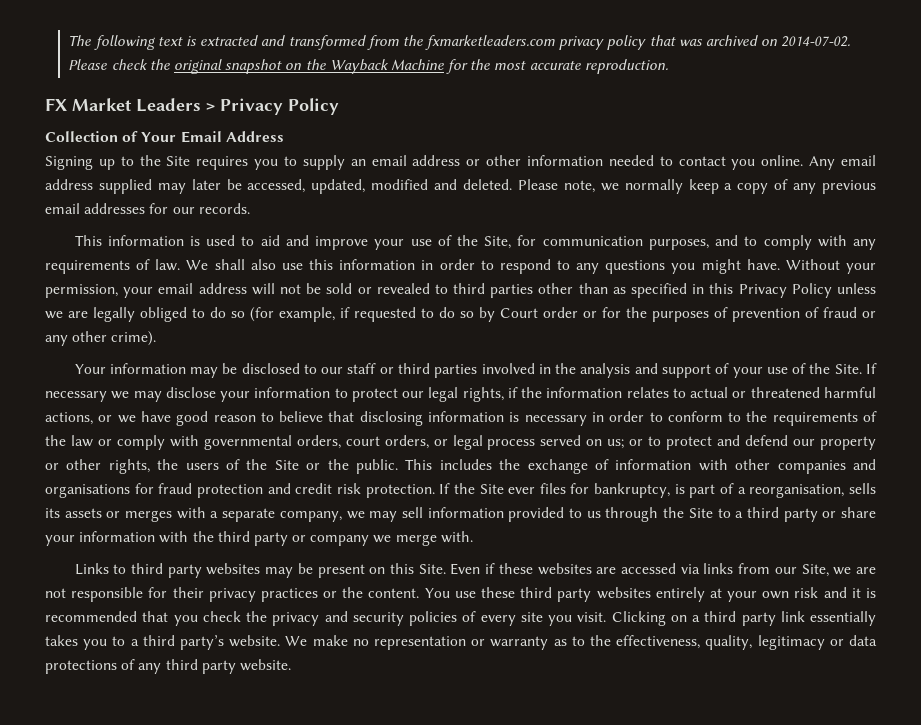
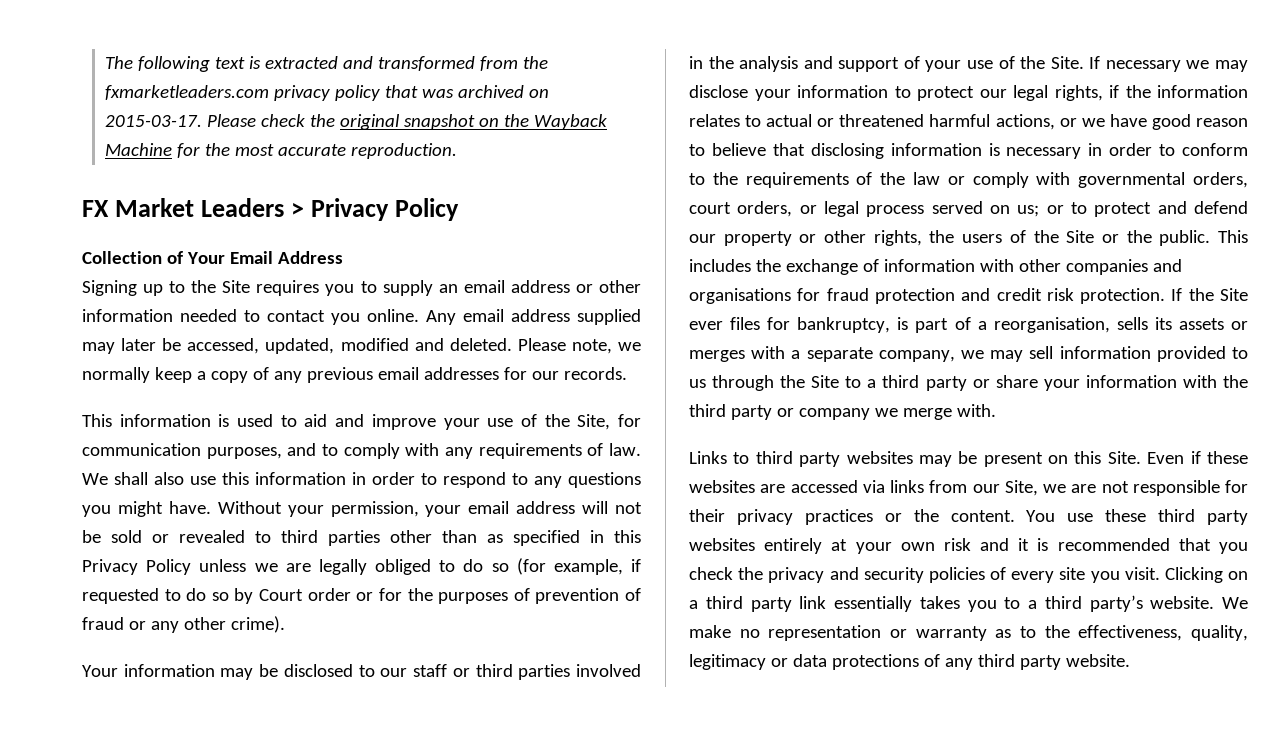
- The following text is extracted and transformed from the fxmarketleaders.com privacy policy that was archived on 2014-07-02.
+ The following text is extracted and transformed from the fxmarketleaders.com privacy policy that was archived on 2015-03-17.

